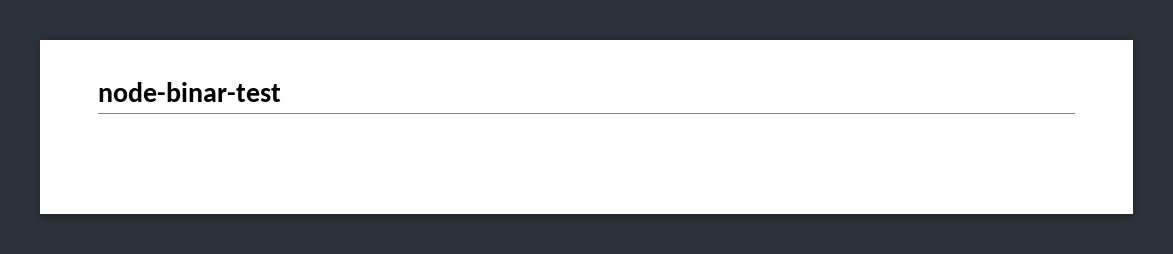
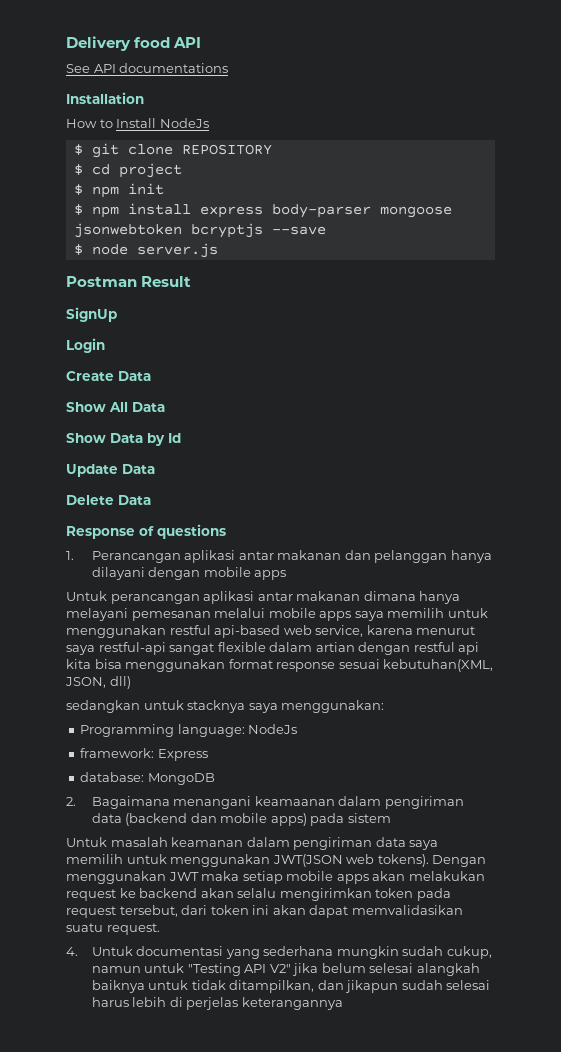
- node-binar-test
+ Delivery food API
+ See API documentations
+ Installation
+ How to Install NodeJs
+ $ git clone REPOSITORY
+ $ cd project
+ $ npm init
+ $ npm install express body-parser mongoose jsonwebtoken bcryptjs --save
+ $ node server.js
+ Postman Result
+ SignUp
+ Login
+ Create Data
+ Show All Data
+ Show Data by Id
+ Update Data
+ Delete Data
+ Response of questions
+ 1. Perancangan aplikasi antar makanan dan pelanggan hanya dilayani dengan mobile apps
+ Untuk perancangan aplikasi antar makanan dimana hanya melayani pemesanan melalui mobile apps saya memilih untuk menggunakan restful api-based web service, karena menurut saya restful-api sangat flexible dalam artian dengan restful api kita bisa menggunakan format response sesuai kebutuhan(XML, JSON, dll)
+ sedangkan untuk stacknya saya menggunakan:
+ Programming language: NodeJs
+ framework: Express
+ database: MongoDB
+ 2. Bagaimana menangani keamaanan dalam pengiriman data (backend dan mobile apps) pada sistem
+ Untuk masalah keamanan dalam pengiriman data saya memilih untuk menggunakan JWT(JSON web tokens). Dengan menggunakan JWT maka setiap mobile apps akan melakukan request ke backend akan selalu mengirimkan token pada request tersebut, dari token ini akan dapat memvalidasikan suatu request.
+ 4. Untuk documentasi yang sederhana mungkin sudah cukup, namun untuk "Testing API V2" jika belum selesai alangkah baiknya untuk tidak ditampilkan, dan jikapun sudah selesai harus lebih di perjelas keterangannya

